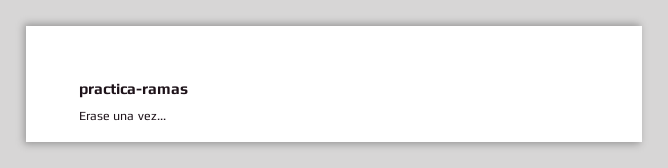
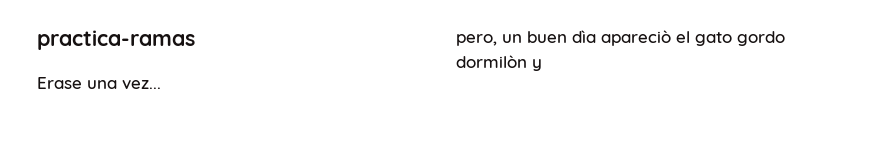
+ pero, un buen dìa apareciò el gato gordo dormilòn y

